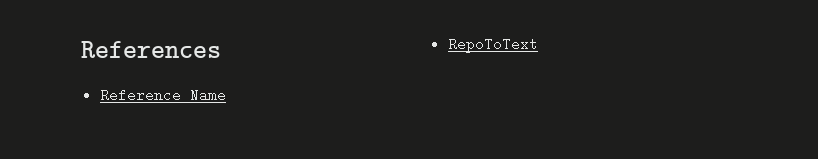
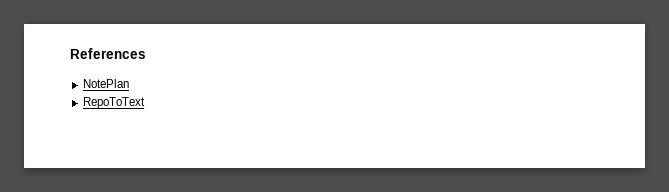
- Reference Name
+ NotePlan

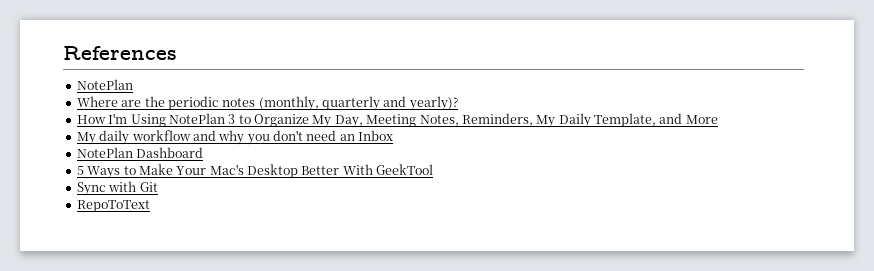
+ Where are the periodic notes (monthly, quarterly and yearly)?
+ How I'm Using NotePlan 3 to Organize My Day, Meeting Notes, Reminders, My Daily Template, and More
+ My daily workflow and why you don't need an Inbox
+ NotePlan Dashboard
+ 5 Ways to Make Your Mac's Desktop Better With GeekTool
+ Sync with Git

